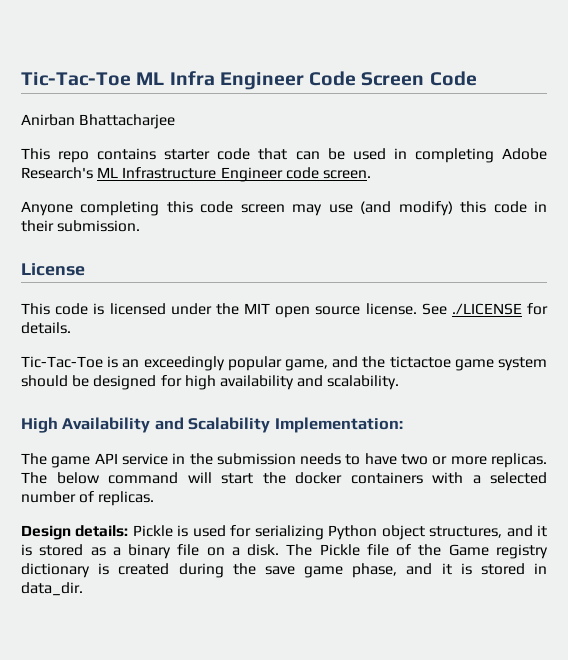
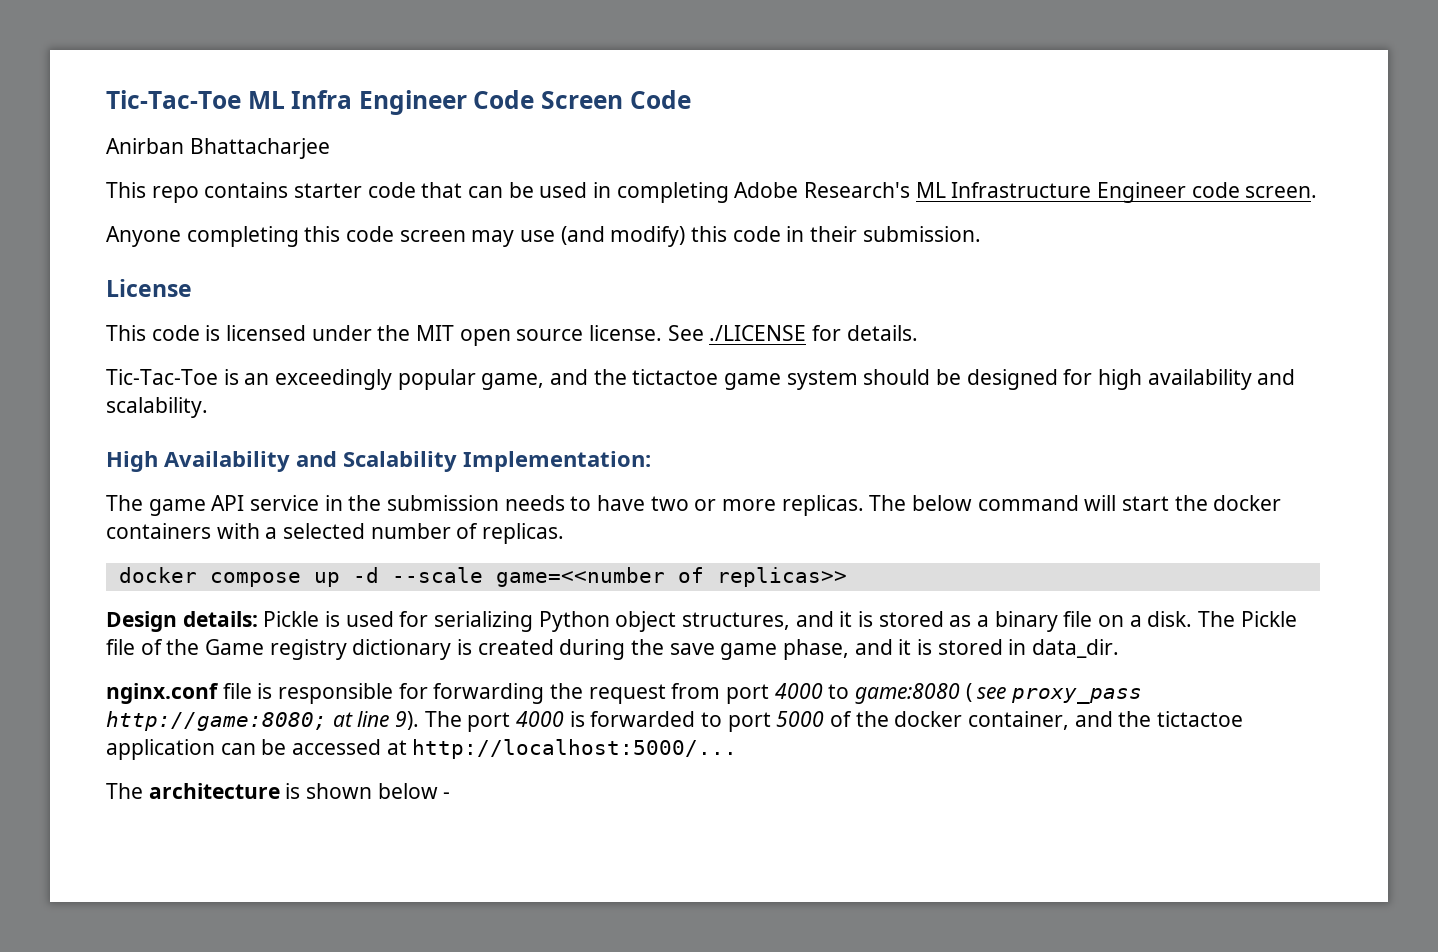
+ docker compose up -d --scale game=<<number of replicas>>
+ nginx.conf file is responsible for forwarding the request from port 4000 to game:8080 ( see proxy_pass http://game:8080; at line 9). The port 4000 is forwarded to port 5000 of the docker container, and the tictactoe application can be accessed at http://localhost:5000/...
+ The architecture is shown below -

